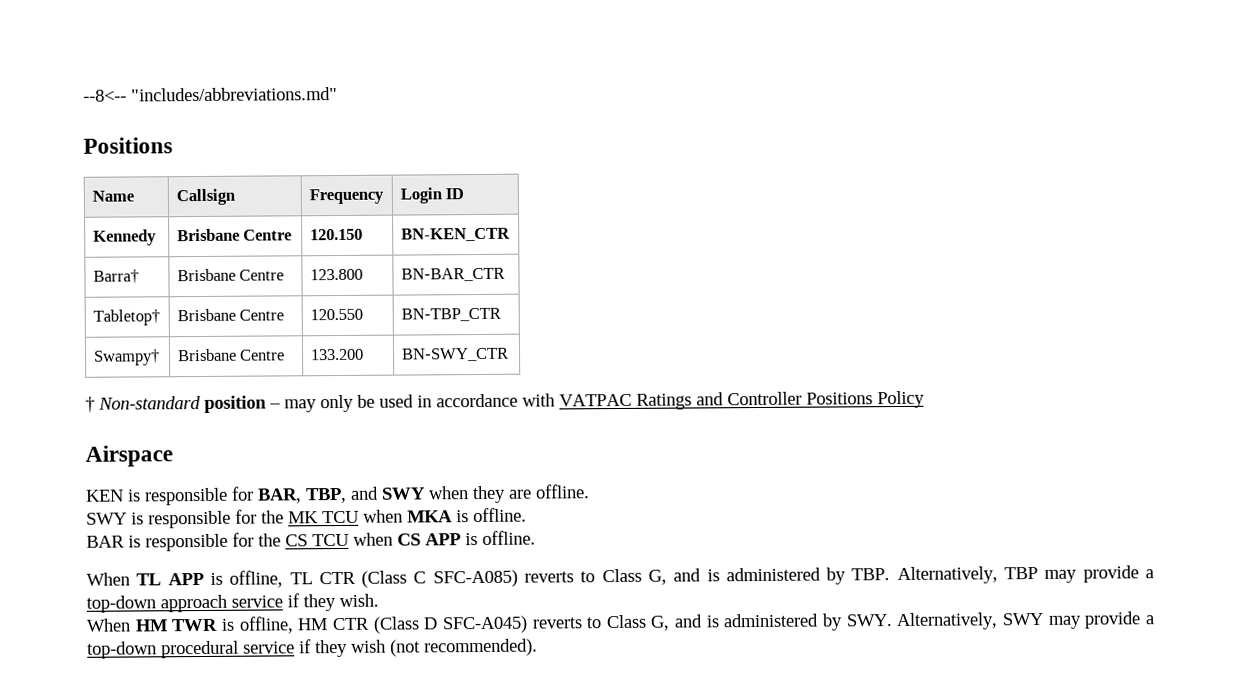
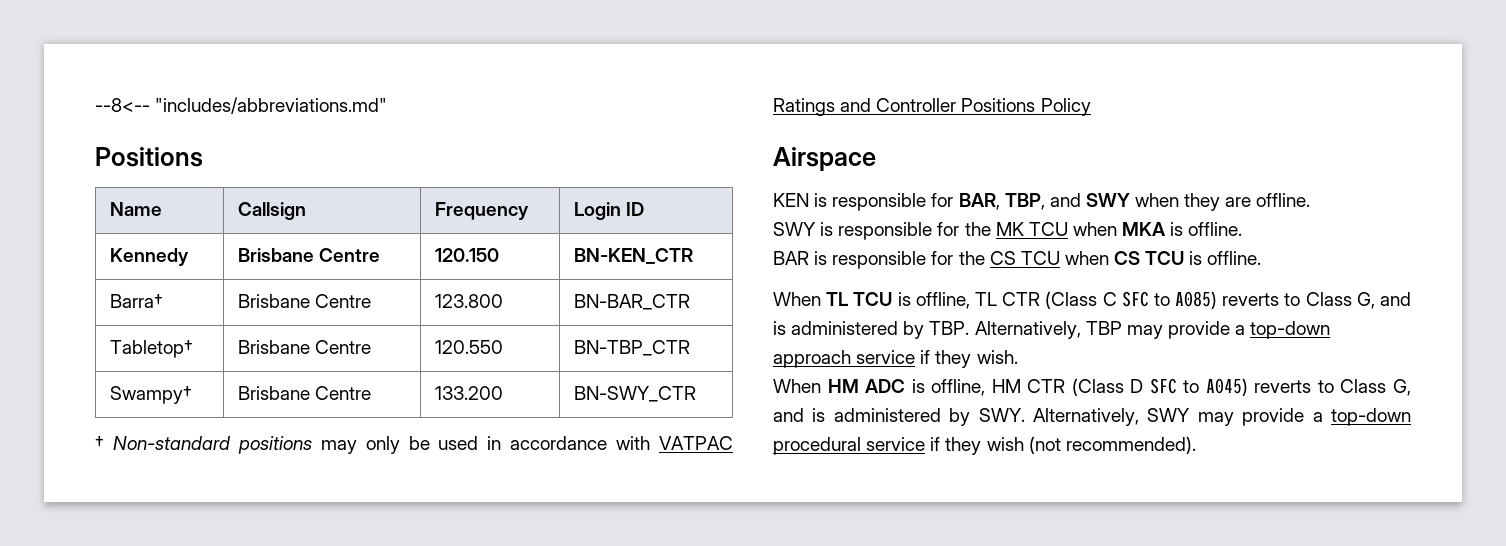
- † Non-standard position – may only be used in accordance with VATPAC Ratings and Controller Positions Policy
+ † Non-standard positions may only be used in accordance with VATPAC Ratings and Controller Positions Policy
- BAR is responsible for the CS TCU when CS APP is offline.
+ BAR is responsible for the CS TCU when CS TCU is offline.
- When TL APP is offline, TL CTR (Class C SFC-A085) reverts to Class G, and is administered by TBP. Alternatively, TBP may provide a top-down approach service if they wish.
+ When TL TCU is offline, TL CTR (Class C SFC to A085) reverts to Class G, and is administered by TBP. Alternatively, TBP may provide a top-down approach service if they wish.
- When HM TWR is offline, HM CTR (Class D SFC-A045) reverts to Class G, and is administered by SWY. Alternatively, SWY may provide a top-down procedural service if they wish (not recommended).
+ When HM ADC is offline, HM CTR (Class D SFC to A045) reverts to Class G, and is administered by SWY. Alternatively, SWY may provide a top-down procedural service if they wish (not recommended).

